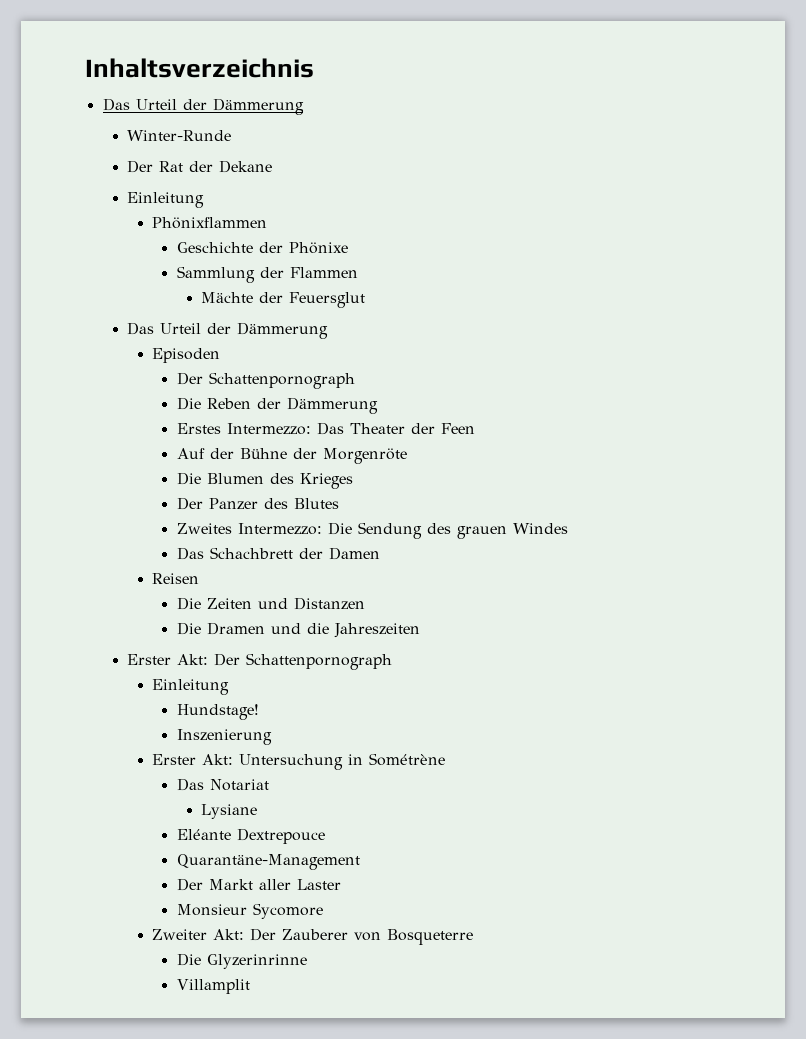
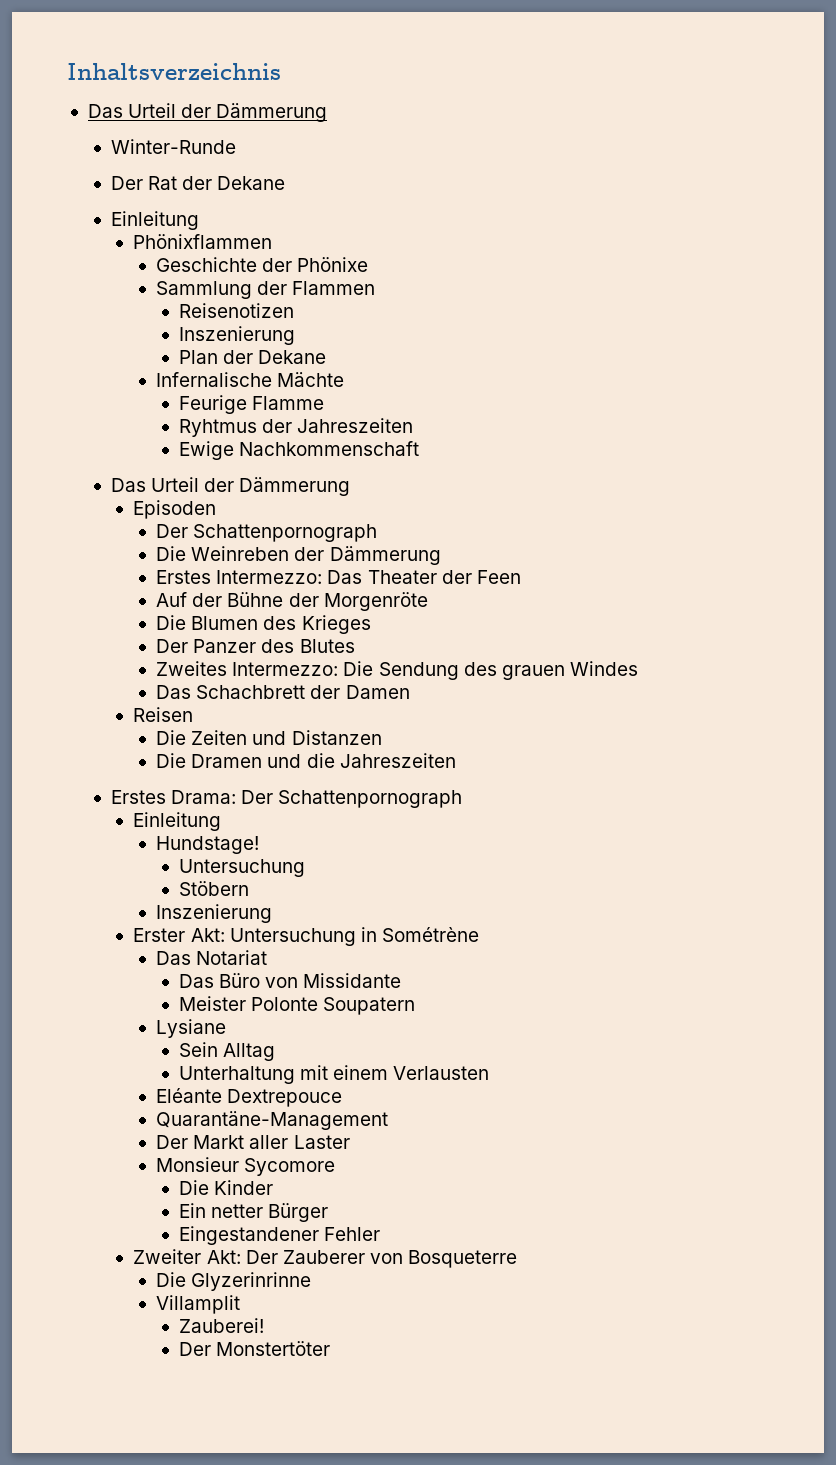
- Mächte der Feuersglut
+ Reisenotizen
+ Inszenierung
+ Plan der Dekane
+ Infernalische Mächte
+ Feurige Flamme
+ Ryhtmus der Jahreszeiten
+ Ewige Nachkommenschaft
- Die Reben der Dämmerung
+ Die Weinreben der Dämmerung
- Erster Akt: Der Schattenpornograph
+ Erstes Drama: Der Schattenpornograph
  Hundstage!
+ Untersuchung
+ Stöbern
+ Das Büro von Missidante
+ Meister Polonte Soupatern
  Lysiane
+ Sein Alltag
+ Unterhaltung mit einem Verlausten
+ Die Kinder
+ Ein netter Bürger
+ Eingestandener Fehler
+ Zauberei!
+ Der Monstertöter

